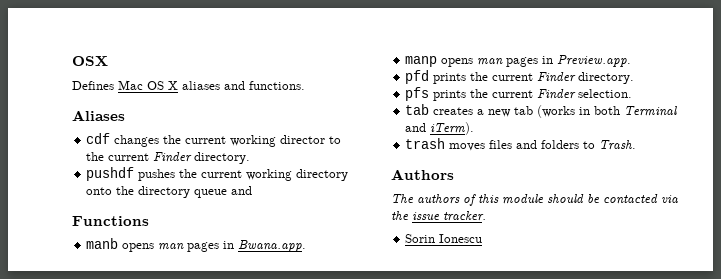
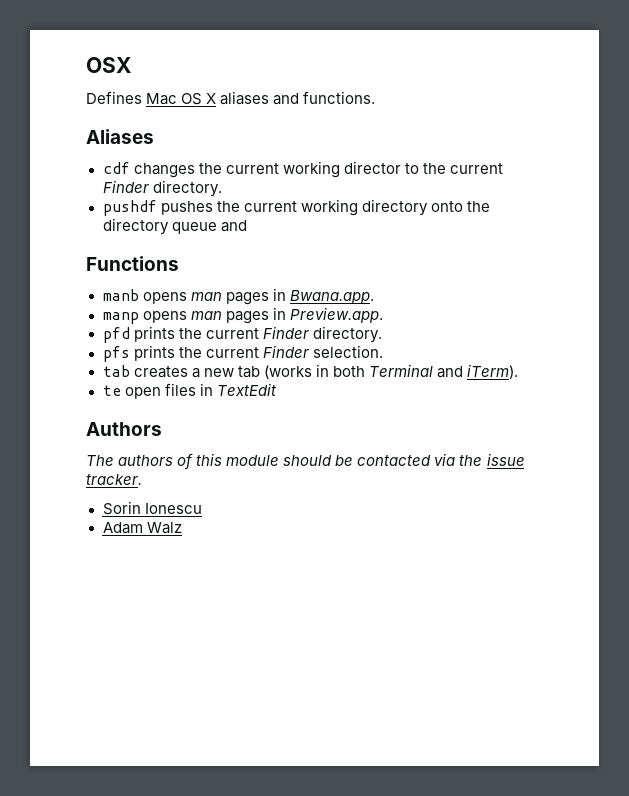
- trash moves files and folders to Trash.
+ te open files in TextEdit
+ Adam Walz

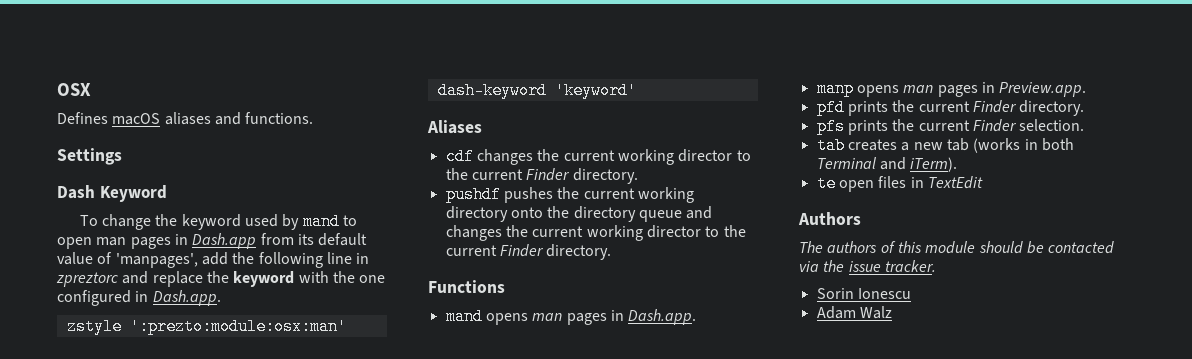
- Defines Mac OS X aliases and functions.
+ Defines macOS aliases and functions.
+ Settings
+ Dash Keyword
+ To change the keyword used by mand to open man pages in Dash.app from its default value of 'manpages', add the following line in zpreztorc and replace the keyword with the one configured in Dash.app.
+ zstyle ':prezto:module:osx:man' dash-keyword 'keyword'
- pushdf pushes the current working directory onto the directory queue and
+ pushdf pushes the current working directory onto the directory queue and changes the current working director to the current Finder directory.
- manb opens man pages in Bwana.app.
+ mand opens man pages in Dash.app.

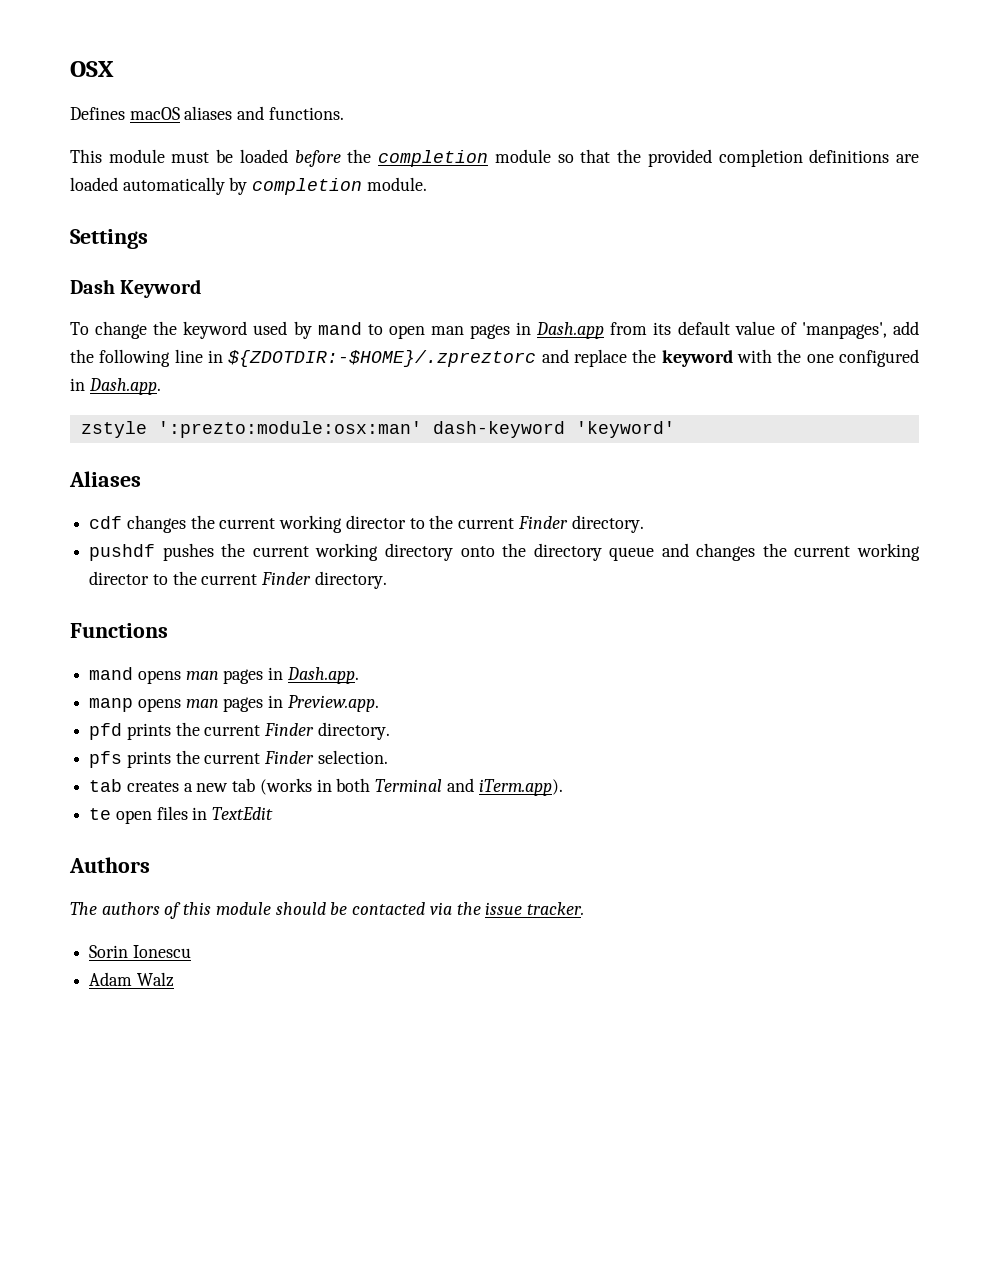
+ This module must be loaded before the completion module so that the provided completion definitions are loaded automatically by completion module.
- To change the keyword used by mand to open man pages in Dash.app from its default value of 'manpages', add the following line in zpreztorc and replace the keyword with the one configured in Dash.app.
+ To change the keyword used by mand to open man pages in Dash.app from its default value of 'manpages', add the following line in ${ZDOTDIR:-$HOME}/.zpreztorc and replace the keyword with the one configured in Dash.app.
- tab creates a new tab (works in both Terminal and iTerm).
+ tab creates a new tab (works in both Terminal and iTerm.app).

